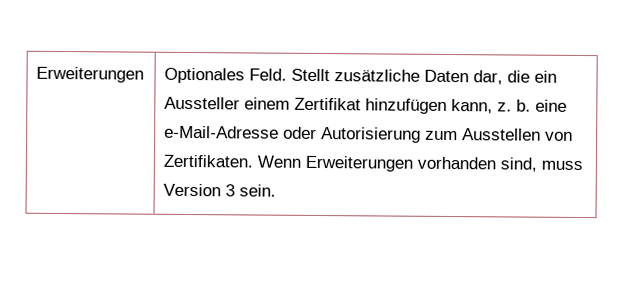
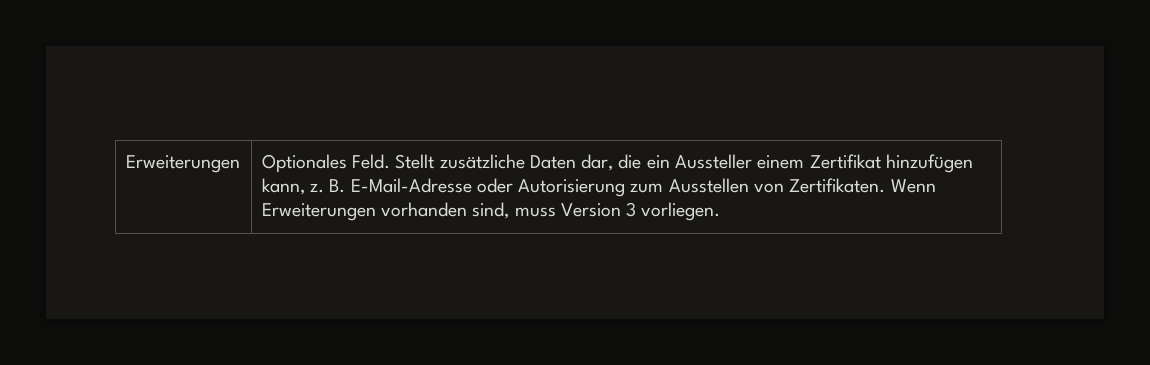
- Erweiterungen | Optionales Feld. Stellt zusätzliche Daten dar, die ein Aussteller einem Zertifikat hinzufügen kann, z. b. eine e-Mail-Adresse oder Autorisierung zum Ausstellen von Zertifikaten. Wenn Erweiterungen vorhanden sind, muss Version 3 sein.
+ Erweiterungen | Optionales Feld. Stellt zusätzliche Daten dar, die ein Aussteller einem Zertifikat hinzufügen kann, z. B. E-Mail-Adresse oder Autorisierung zum Ausstellen von Zertifikaten. Wenn Erweiterungen vorhanden sind, muss Version 3 vorliegen.

